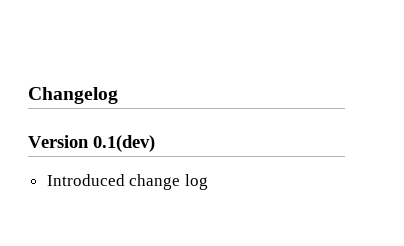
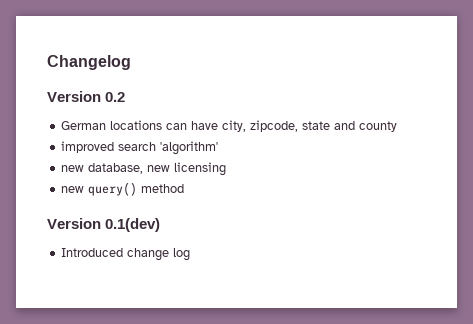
+ Version 0.2
+ German locations can have city, zipcode, state and county
+ improved search 'algorithm'
+ new database, new licensing
+ new query() method

